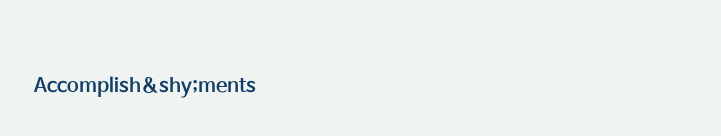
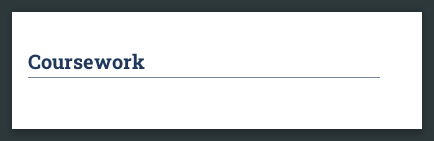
- Accomplish&shy;ments
+ Coursework

